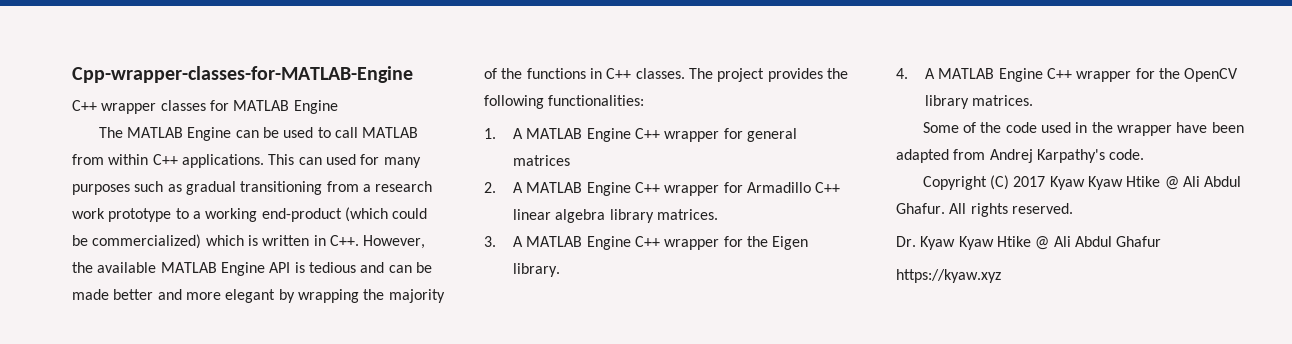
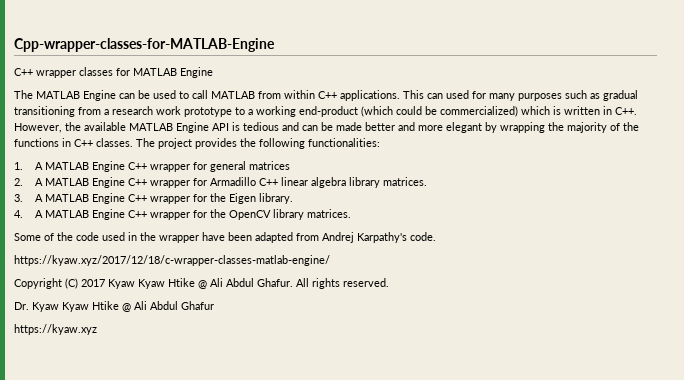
+ https://kyaw.xyz/2017/12/18/c-wrapper-classes-matlab-engine/

